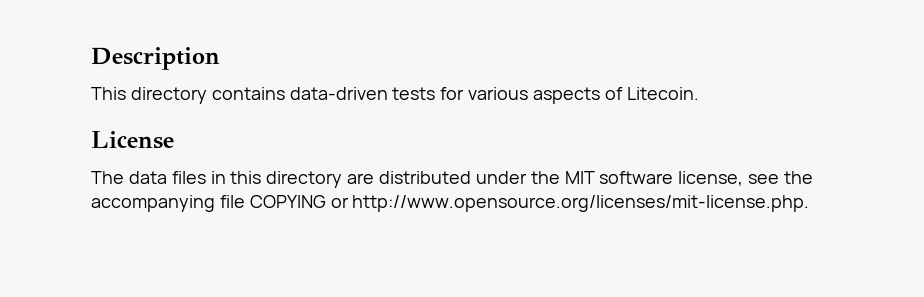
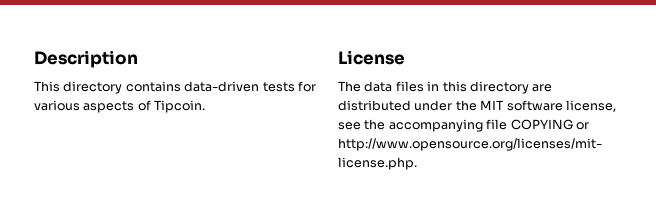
- This directory contains data-driven tests for various aspects of Litecoin.
+ This directory contains data-driven tests for various aspects of Tipcoin.

